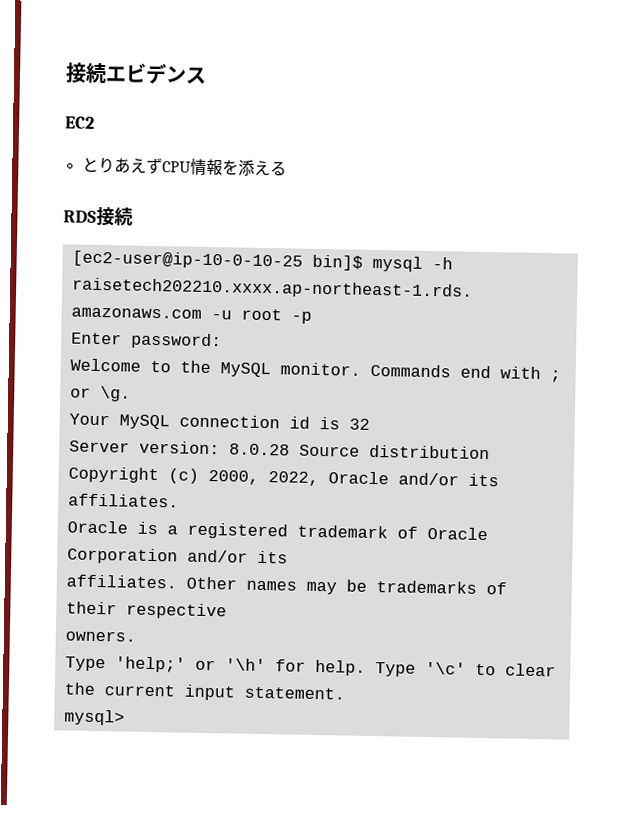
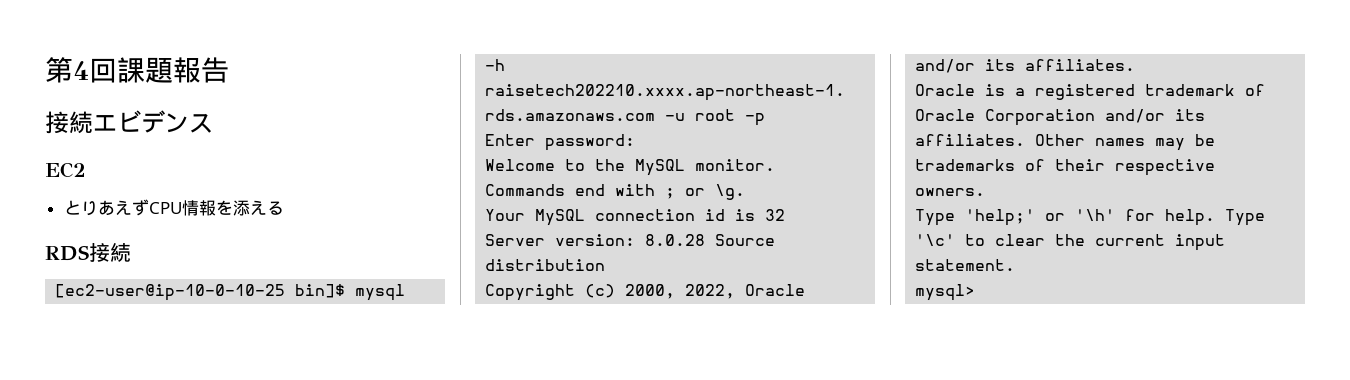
+ 第4回課題報告

